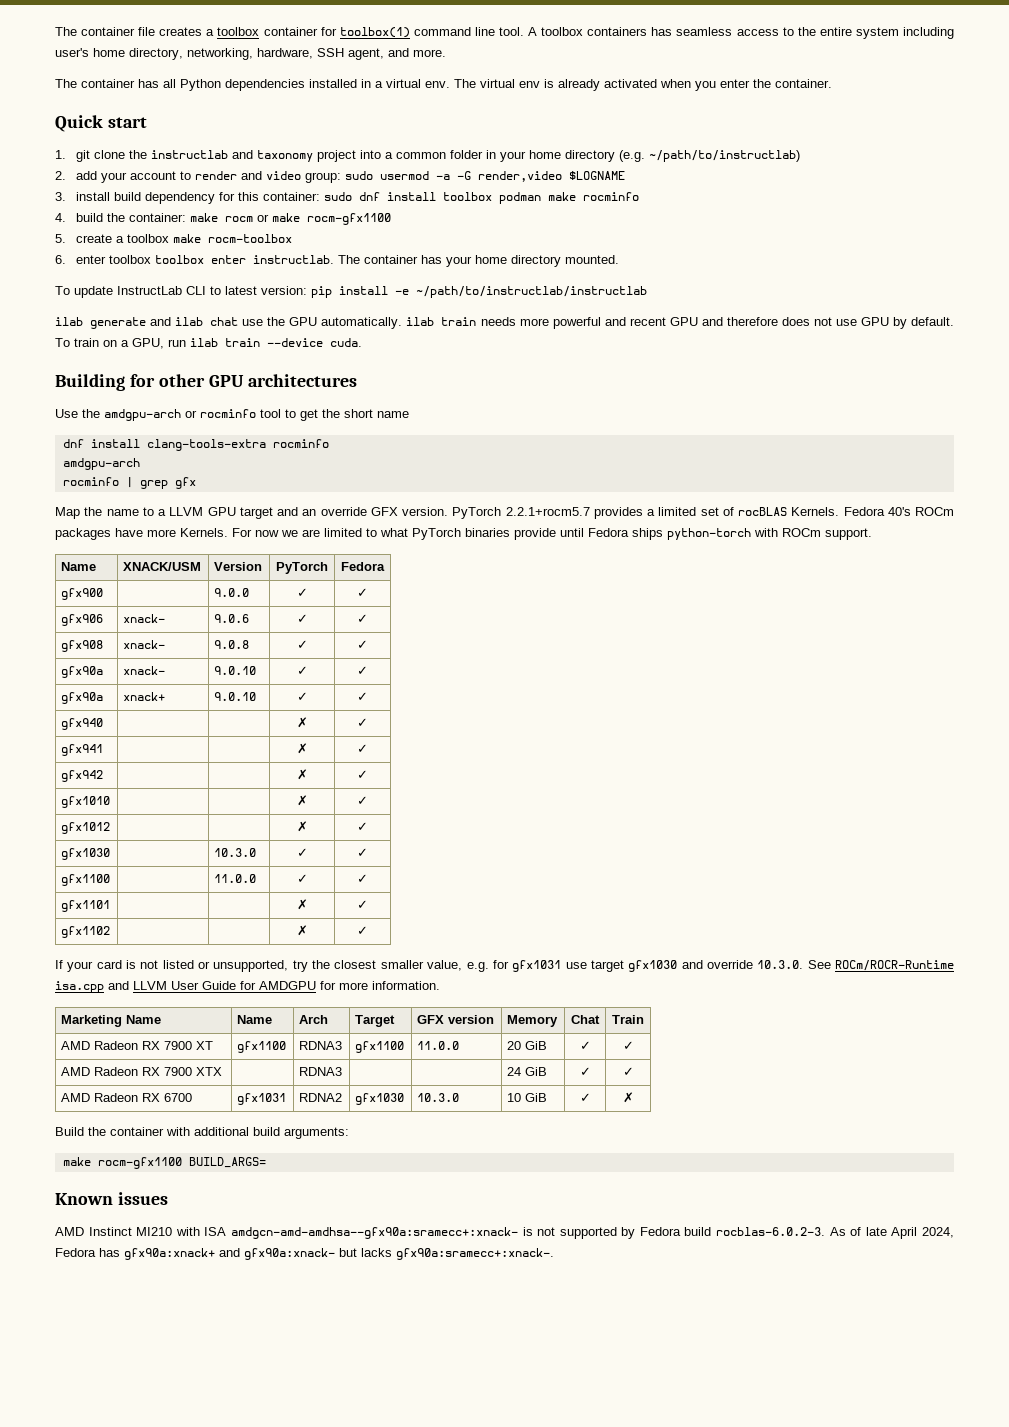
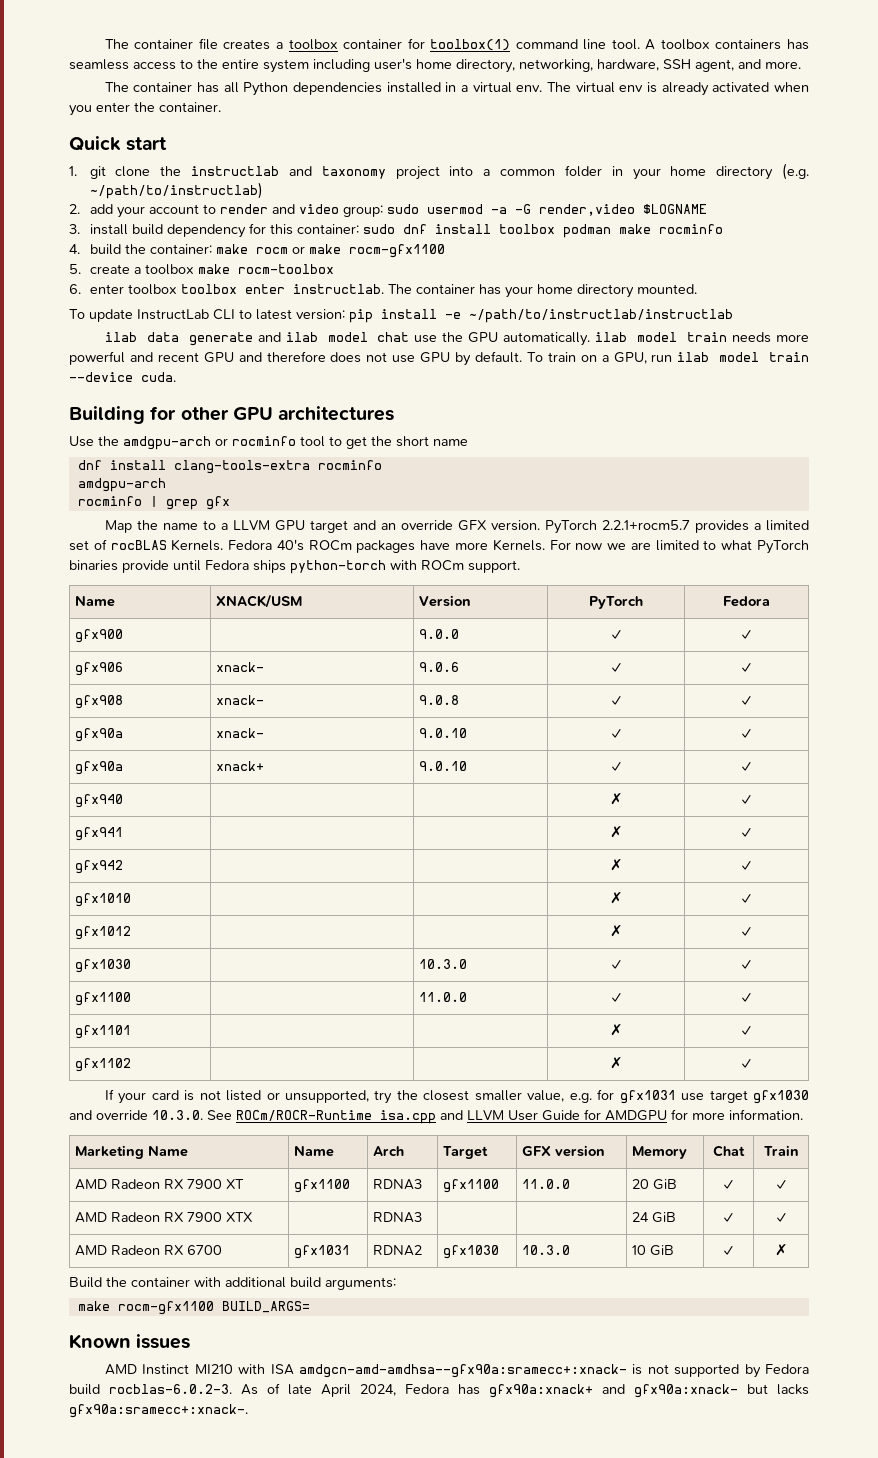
- ilab generate and ilab chat use the GPU automatically. ilab train needs more powerful and recent GPU and therefore does not use GPU by default.
+ ilab data generate and ilab model chat use the GPU automatically. ilab model train needs more powerful and recent GPU and therefore does not use GPU by default.
- To train on a GPU, run ilab train --device cuda.
+ To train on a GPU, run ilab model train --device cuda.

